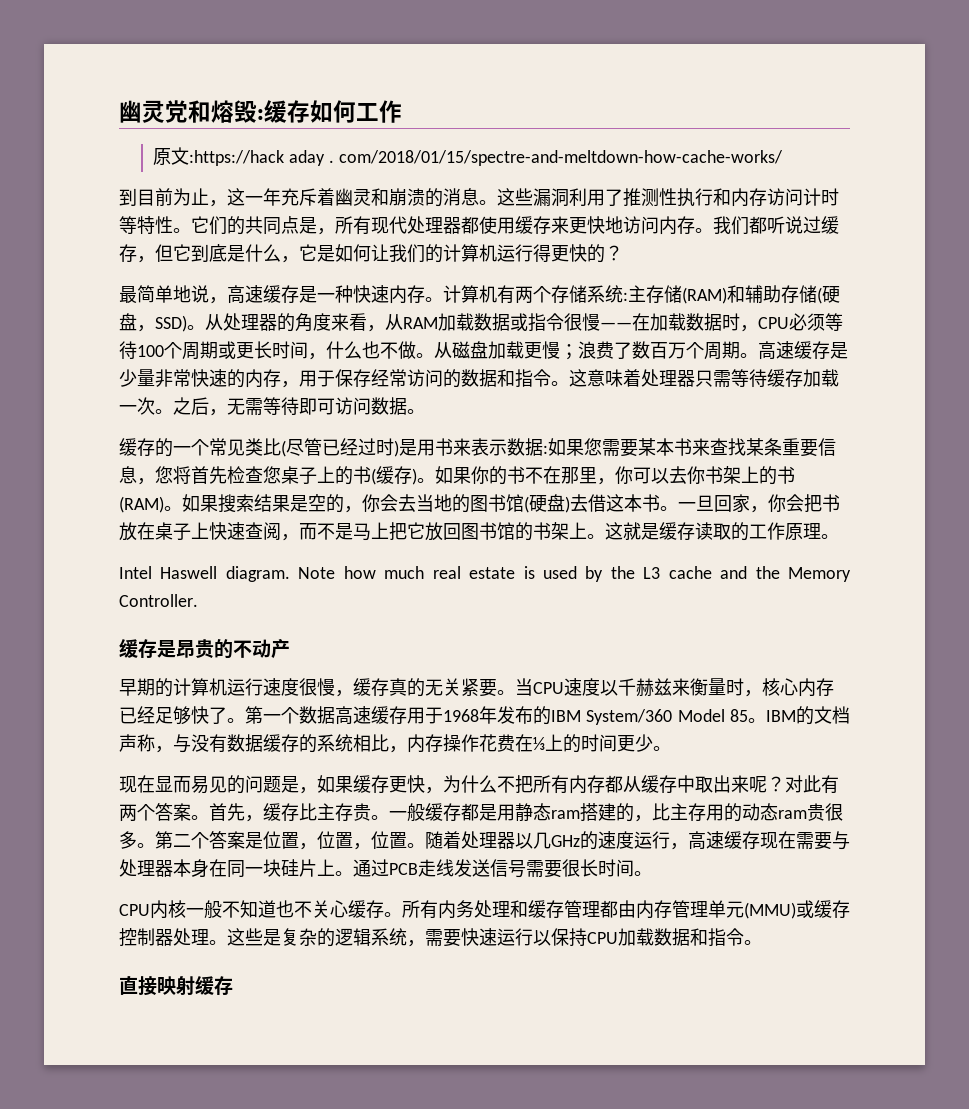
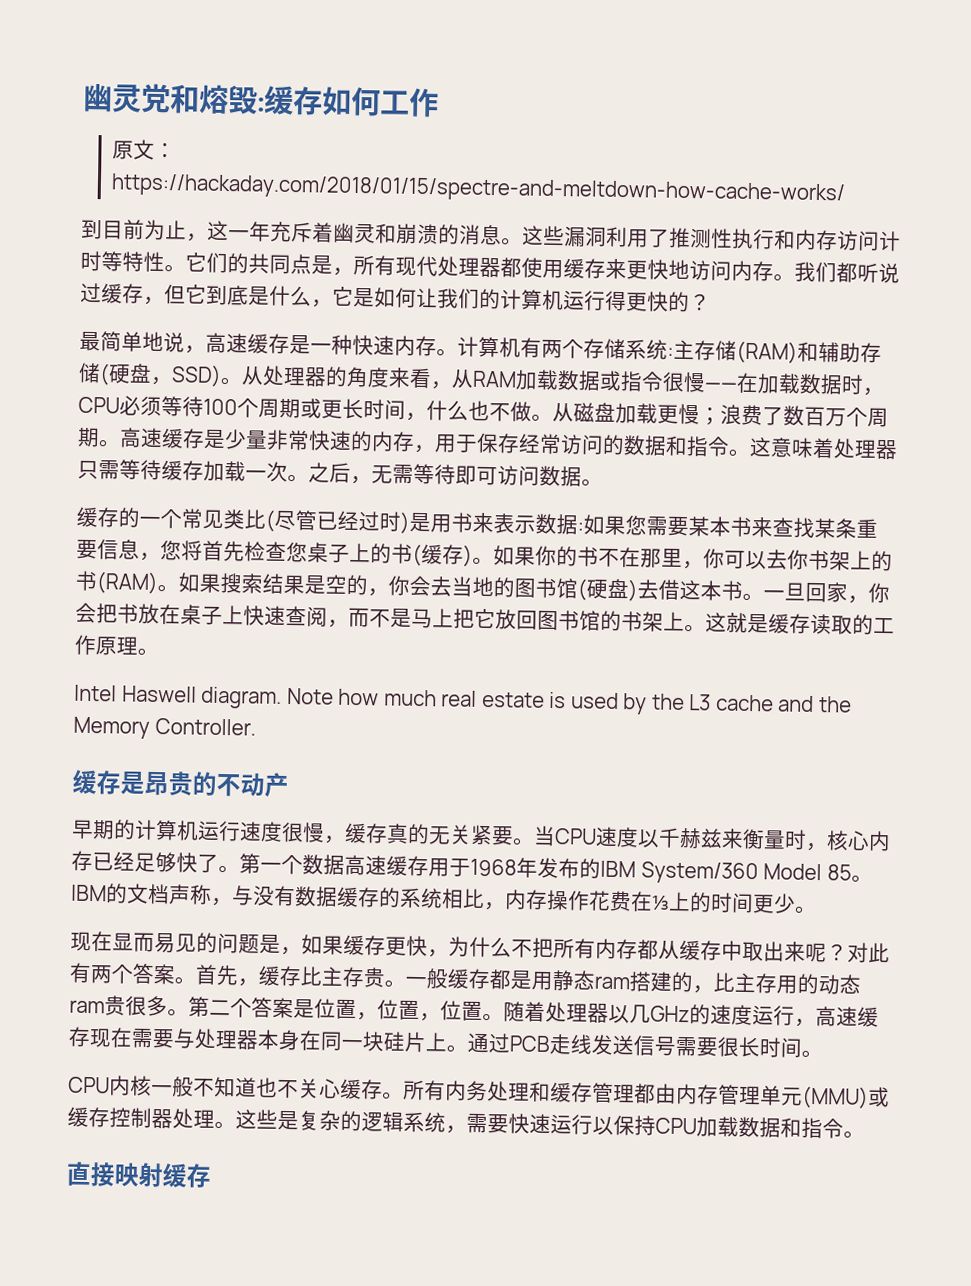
- 原文:https://hack aday . com/2018/01/15/spectre-and-meltdown-how-cache-works/
+ 原文：https://hackaday.com/2018/01/15/spectre-and-meltdown-how-cache-works/

